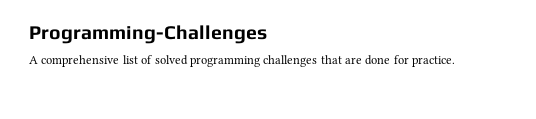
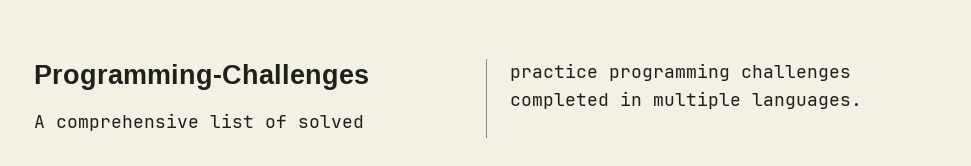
- A comprehensive list of solved programming challenges that are done for practice.
+ A comprehensive list of solved practice programming challenges completed in multiple languages.

